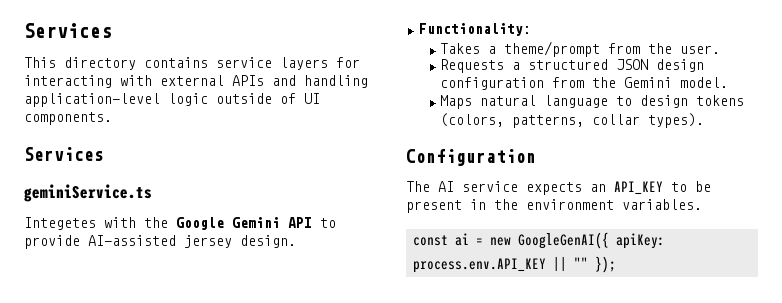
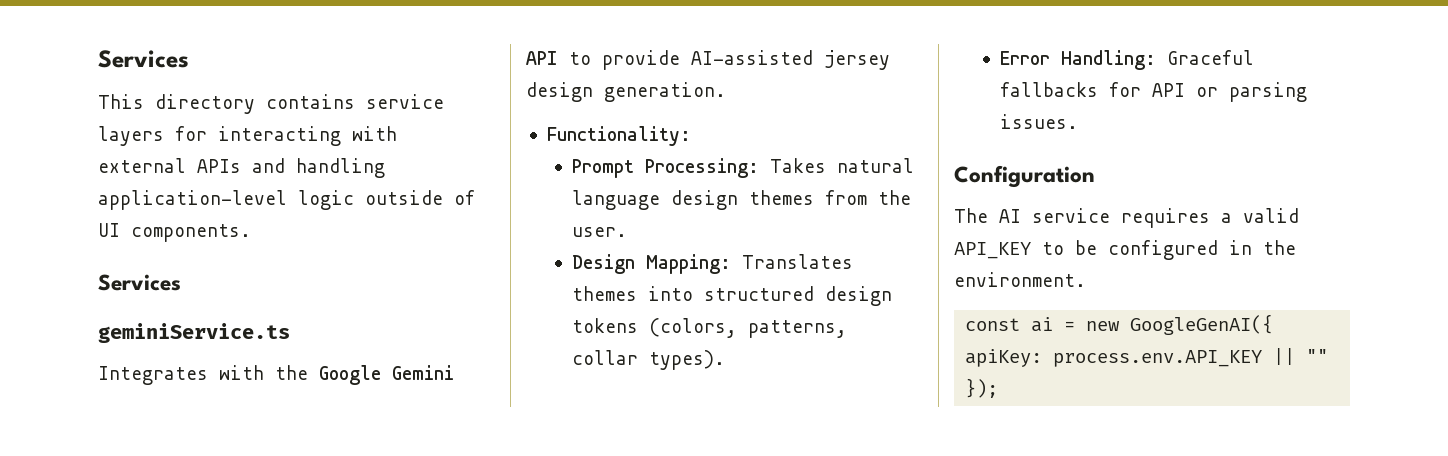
- Integetes with the Google Gemini API to provide AI-assisted jersey design.
+ Integrates with the Google Gemini API to provide AI-assisted jersey design generation.
- Takes a theme/prompt from the user.
- Requests a structured JSON design configuration from the Gemini model.
- Maps natural language to design tokens (colors, patterns, collar types).
+ Prompt Processing: Takes natural language design themes from the user.
+ Design Mapping: Translates themes into structured design tokens (colors, patterns, collar types).
+ Error Handling: Graceful fallbacks for API or parsing issues.
- The AI service expects an API_KEY to be present in the environment variables.
+ The AI service requires a valid API_KEY to be configured in the environment.

